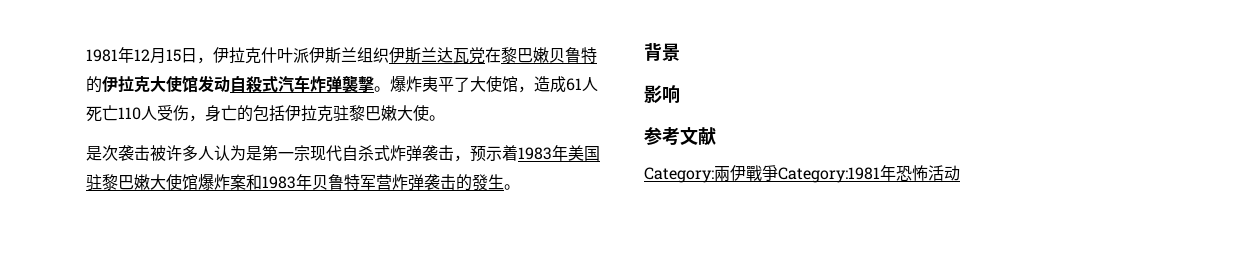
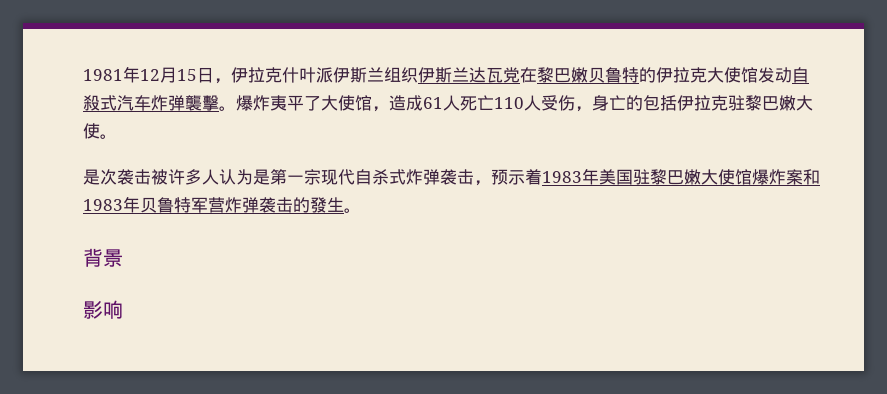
- 参考文献
- Category:兩伊戰爭Category:1981年恐怖活动

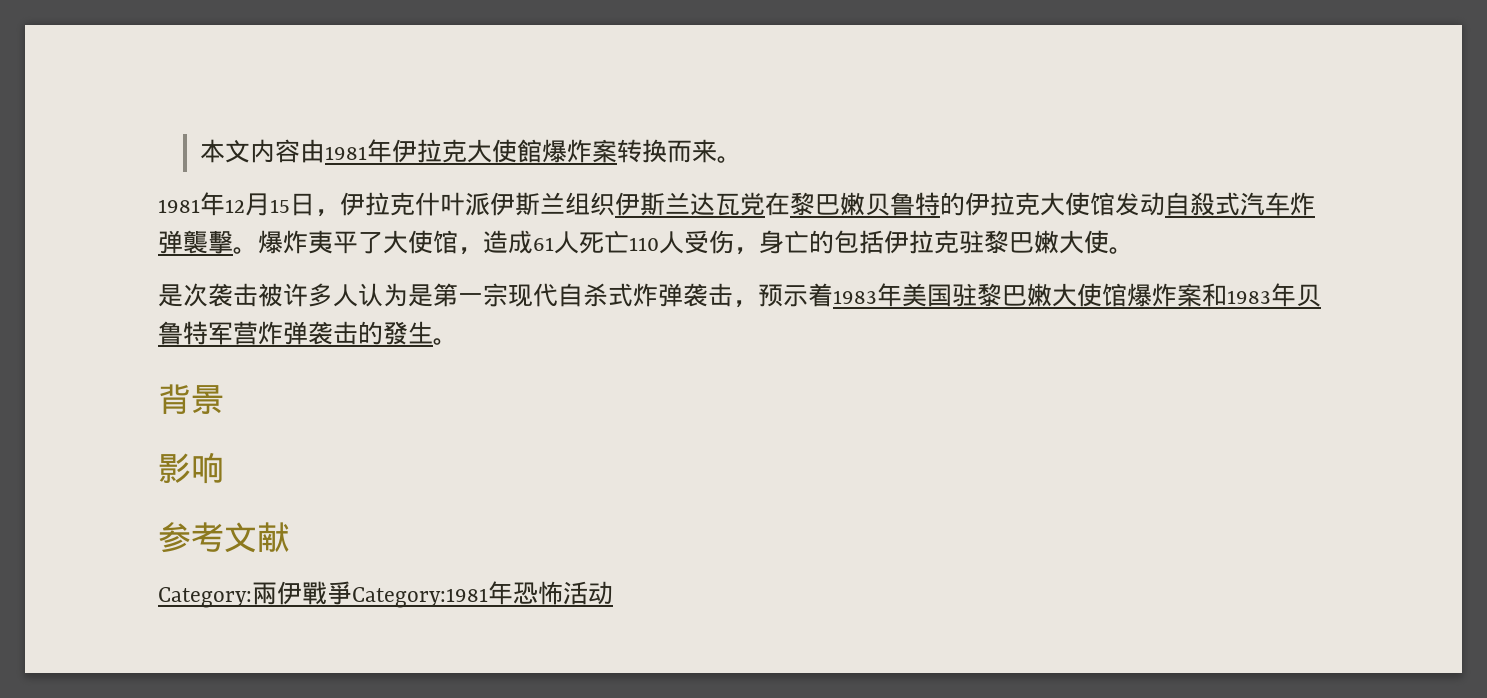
+ 本文内容由1981年伊拉克大使館爆炸案转换而来。
+ 参考文献
+ Category:兩伊戰爭Category:1981年恐怖活动

